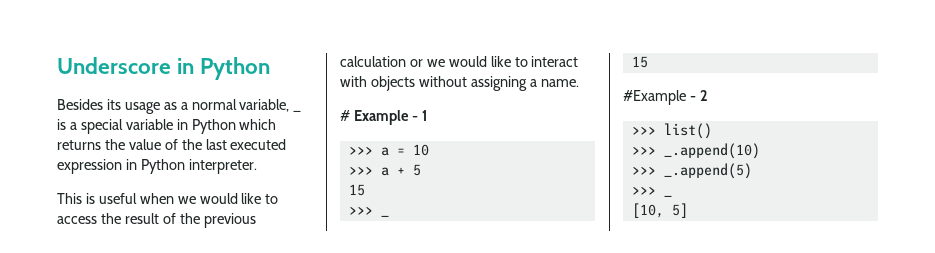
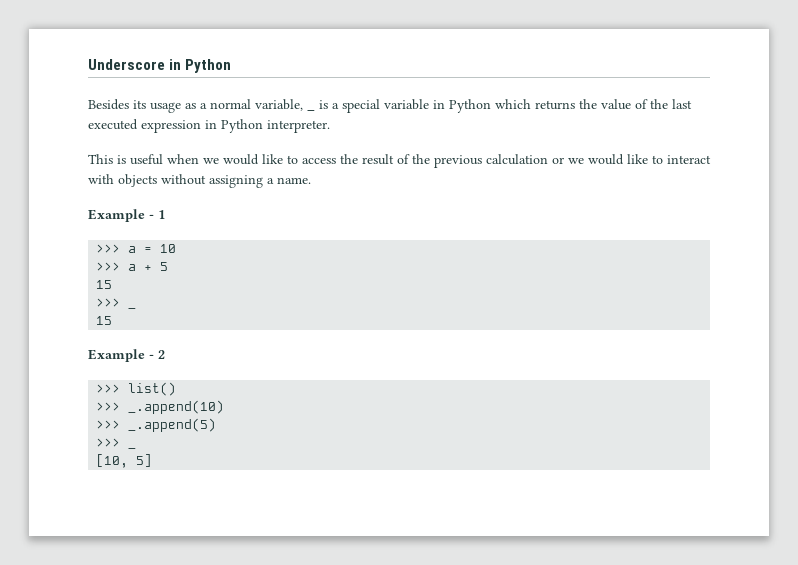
- # Example - 1
+ Example - 1
- #Example - 2
+ Example - 2

